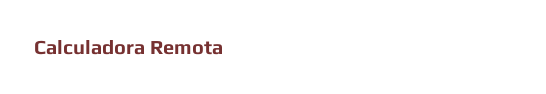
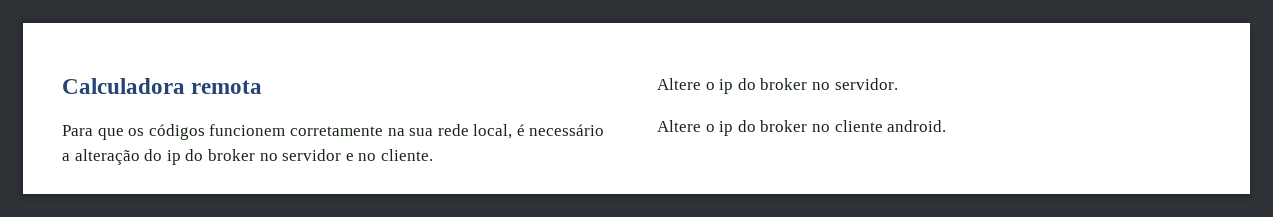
- Calculadora Remota
+ Calculadora remota
+ Para que os códigos funcionem corretamente na sua rede local, é necessário a alteração do ip do broker no servidor e no cliente.
+ Altere o ip do broker no servidor.
+ Altere o ip do broker no cliente android.

